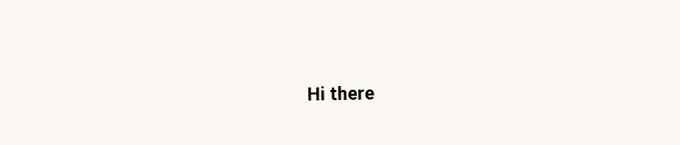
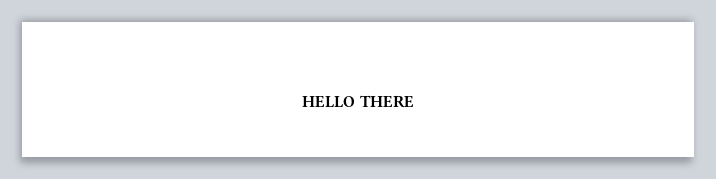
- Hi there
+ HELLO THERE

